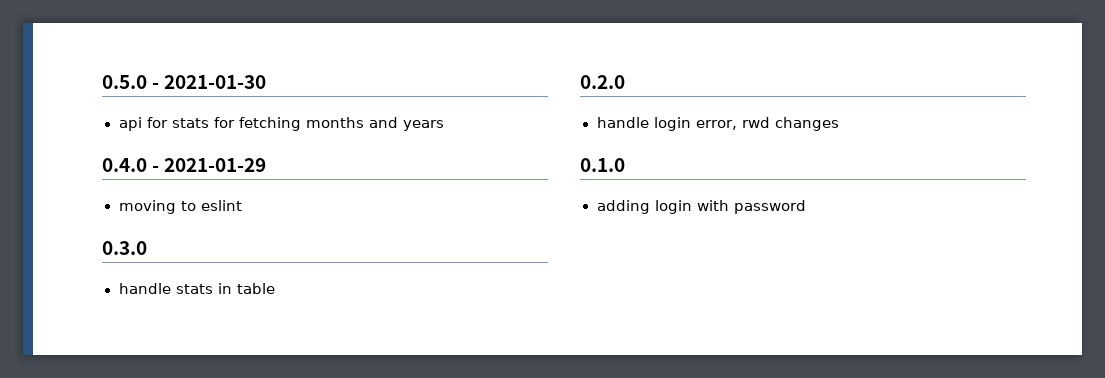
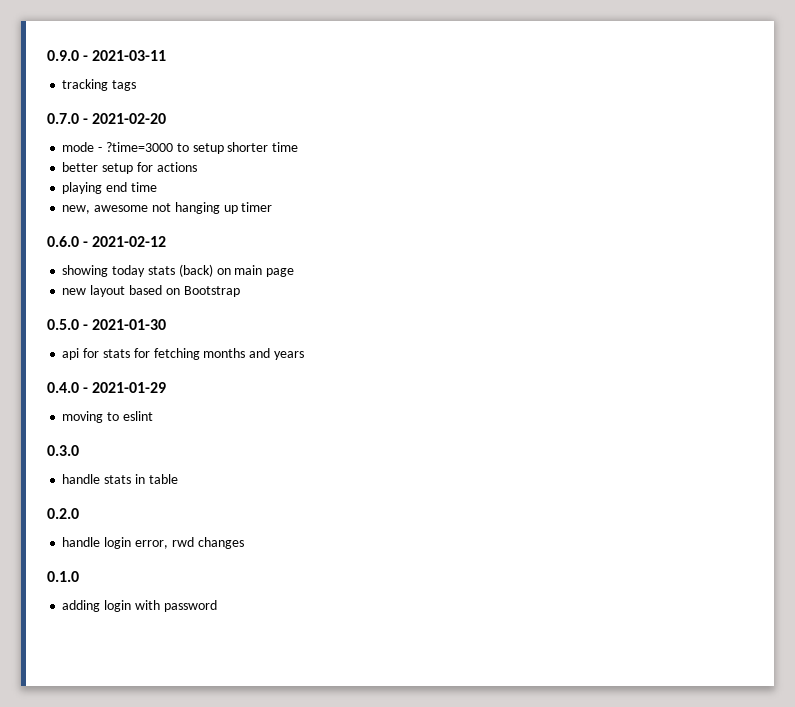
+ 0.9.0 - 2021-03-11
+ tracking tags
+ 0.7.0 - 2021-02-20
+ mode - ?time=3000 to setup shorter time
+ better setup for actions
+ playing end time
+ new, awesome not hanging up timer
+ 0.6.0 - 2021-02-12
+ showing today stats (back) on main page
+ new layout based on Bootstrap

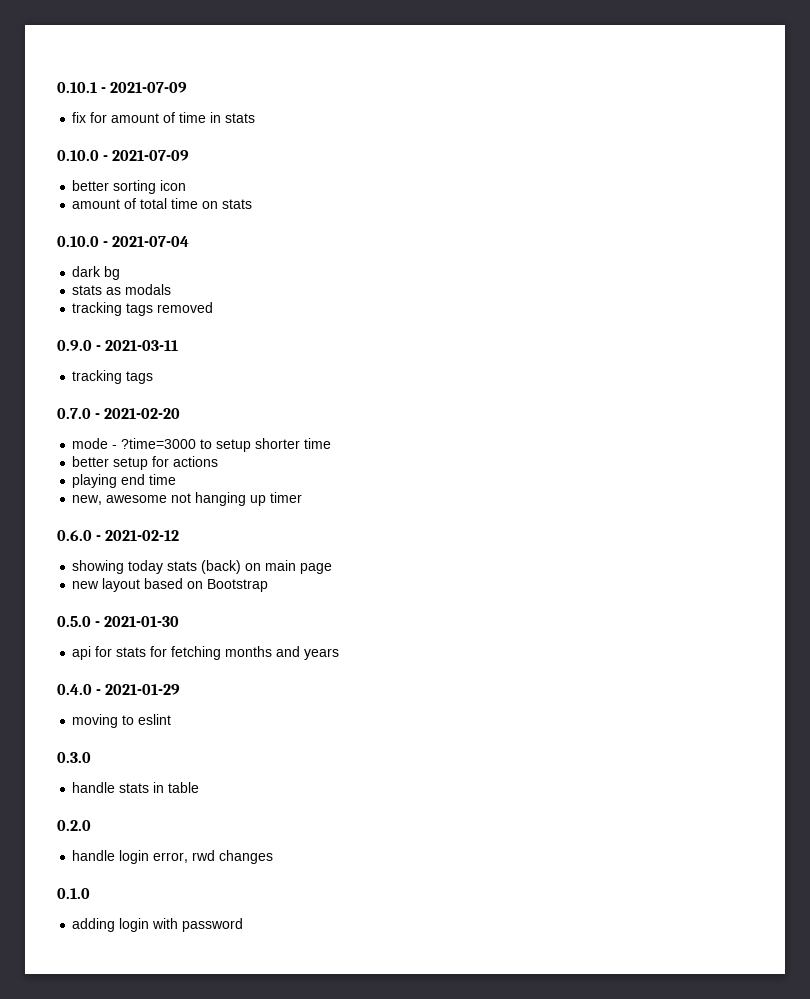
+ 0.10.1 - 2021-07-09
+ fix for amount of time in stats
+ 0.10.0 - 2021-07-09
+ better sorting icon
+ amount of total time on stats
+ 0.10.0 - 2021-07-04
+ dark bg
+ stats as modals
+ tracking tags removed

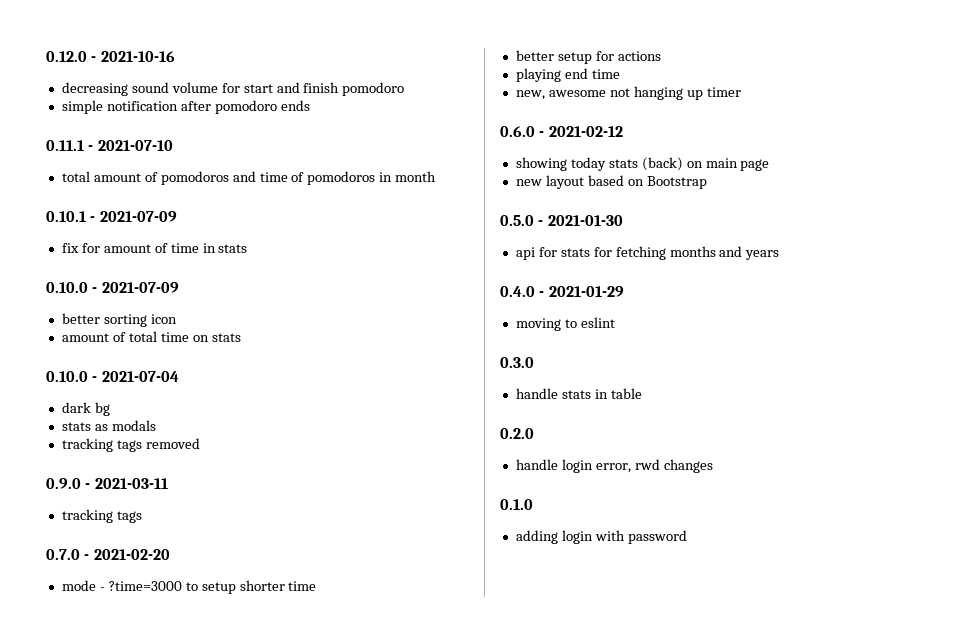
+ 0.12.0 - 2021-10-16
+ decreasing sound volume for start and finish pomodoro
+ simple notification after pomodoro ends
+ 0.11.1 - 2021-07-10
+ total amount of pomodoros and time of pomodoros in month

